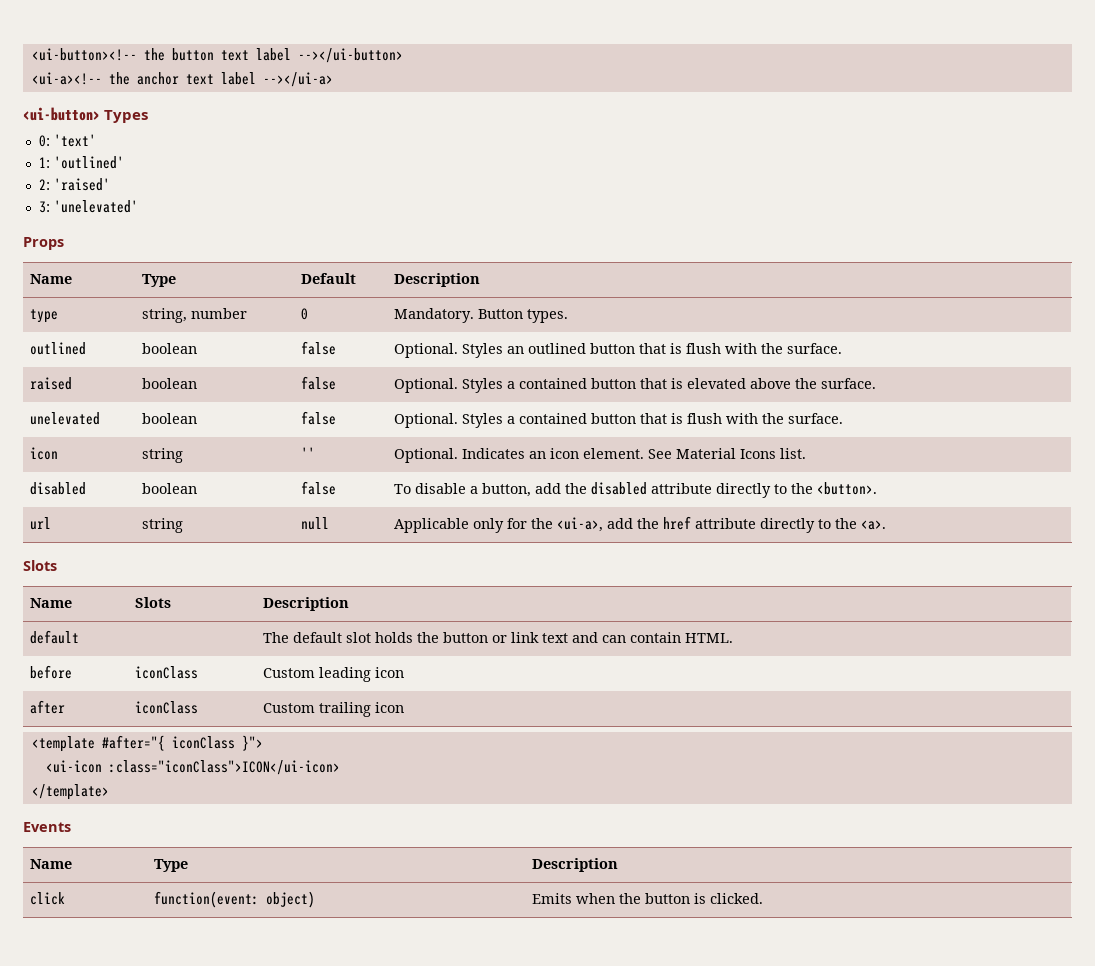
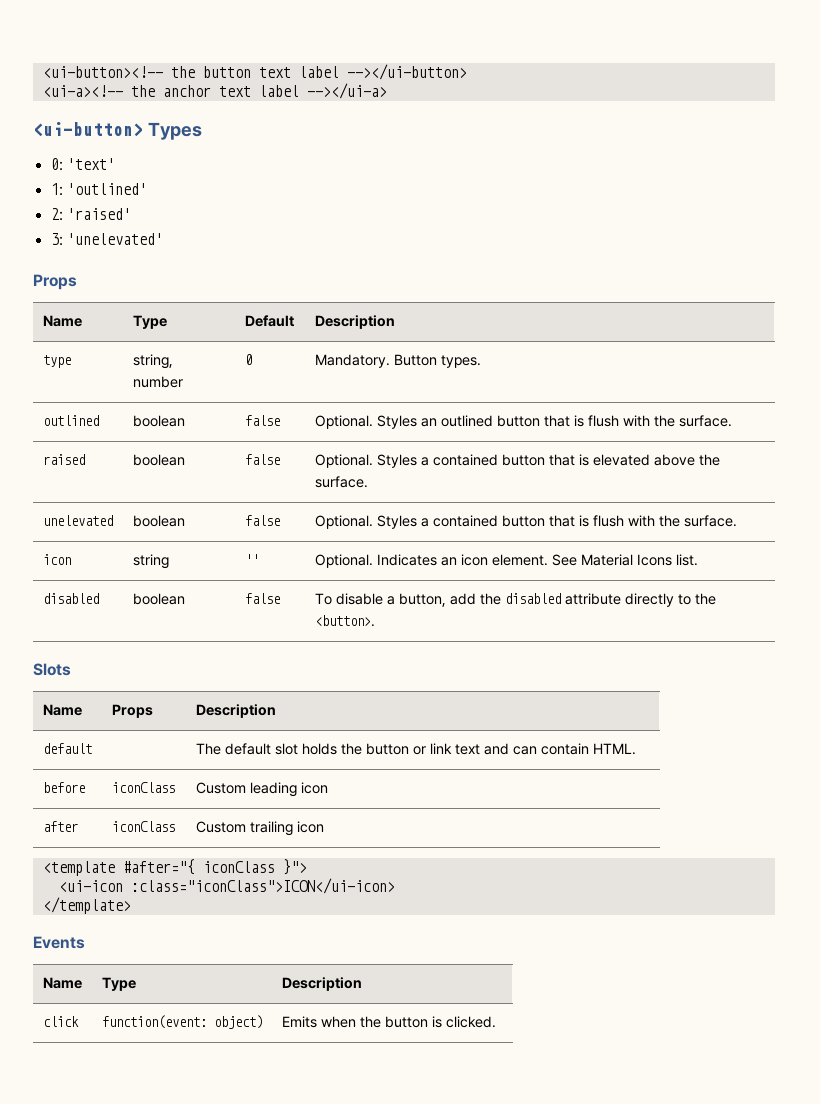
- url | string | null | Applicable only for the <ui-a>, add the href attribute directly to the <a>.
- Name | Slots | Description
+ Name | Props | Description

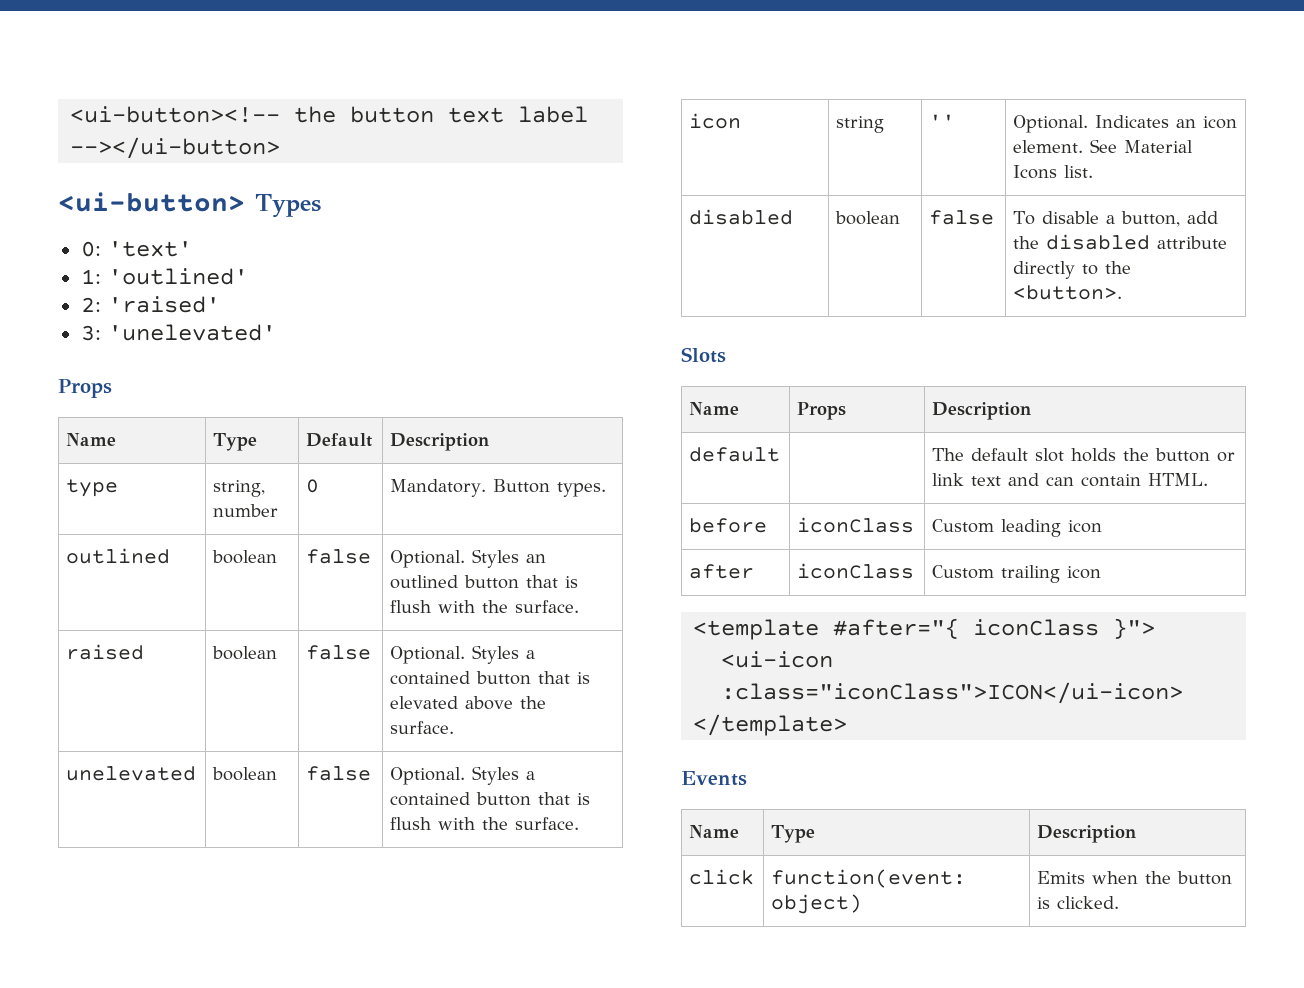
- <ui-a><!-- the anchor text label --></ui-a>

